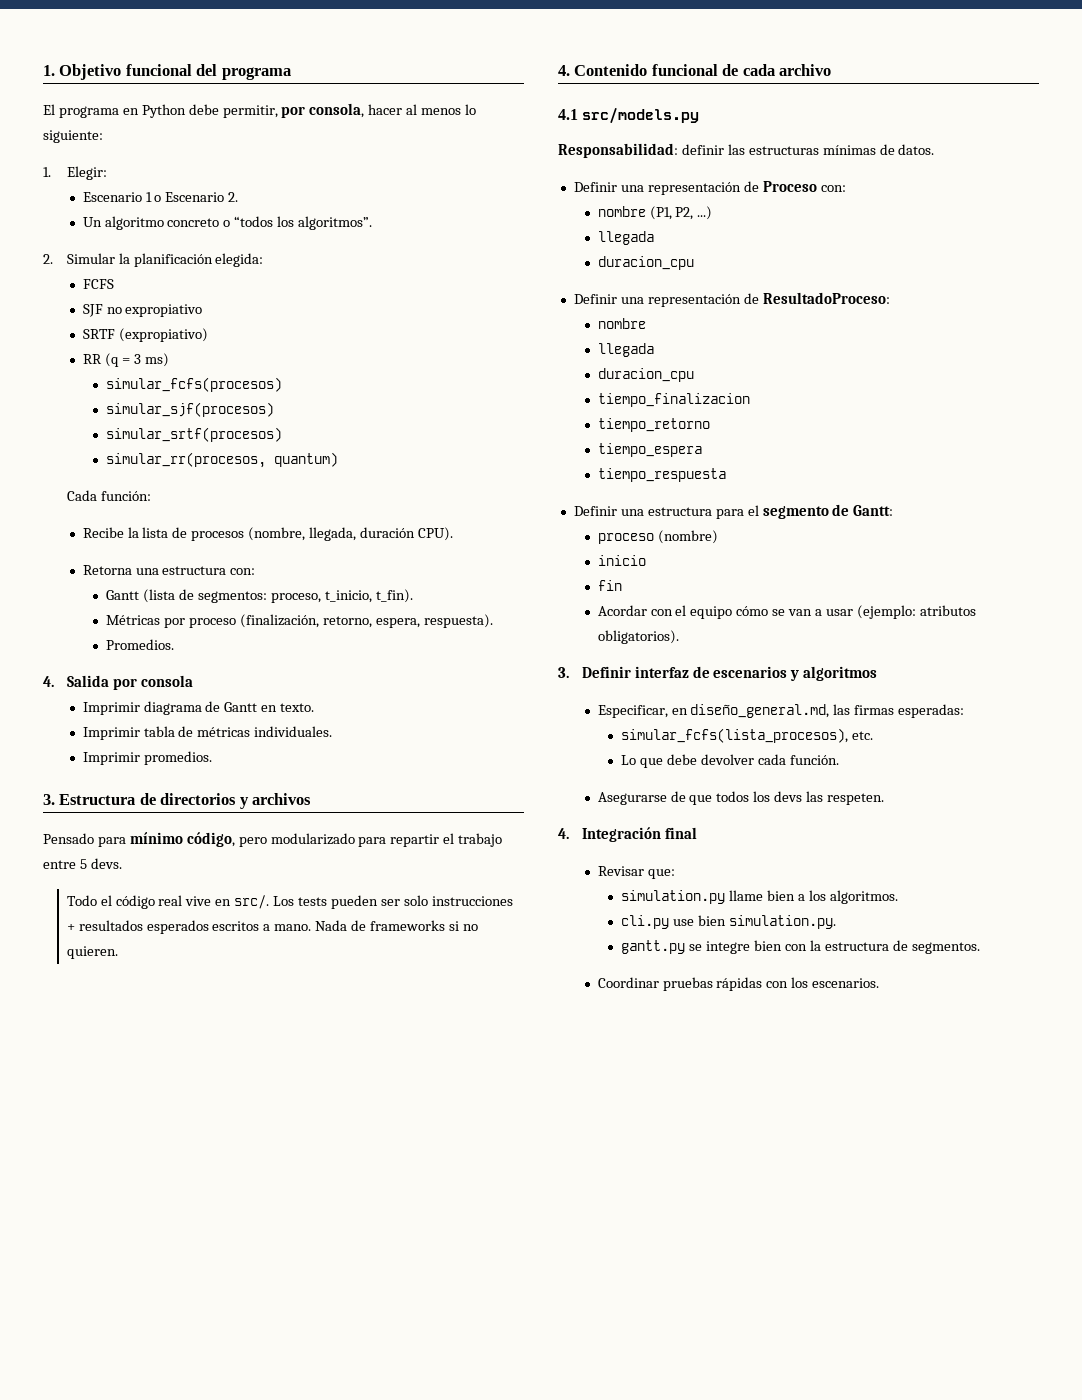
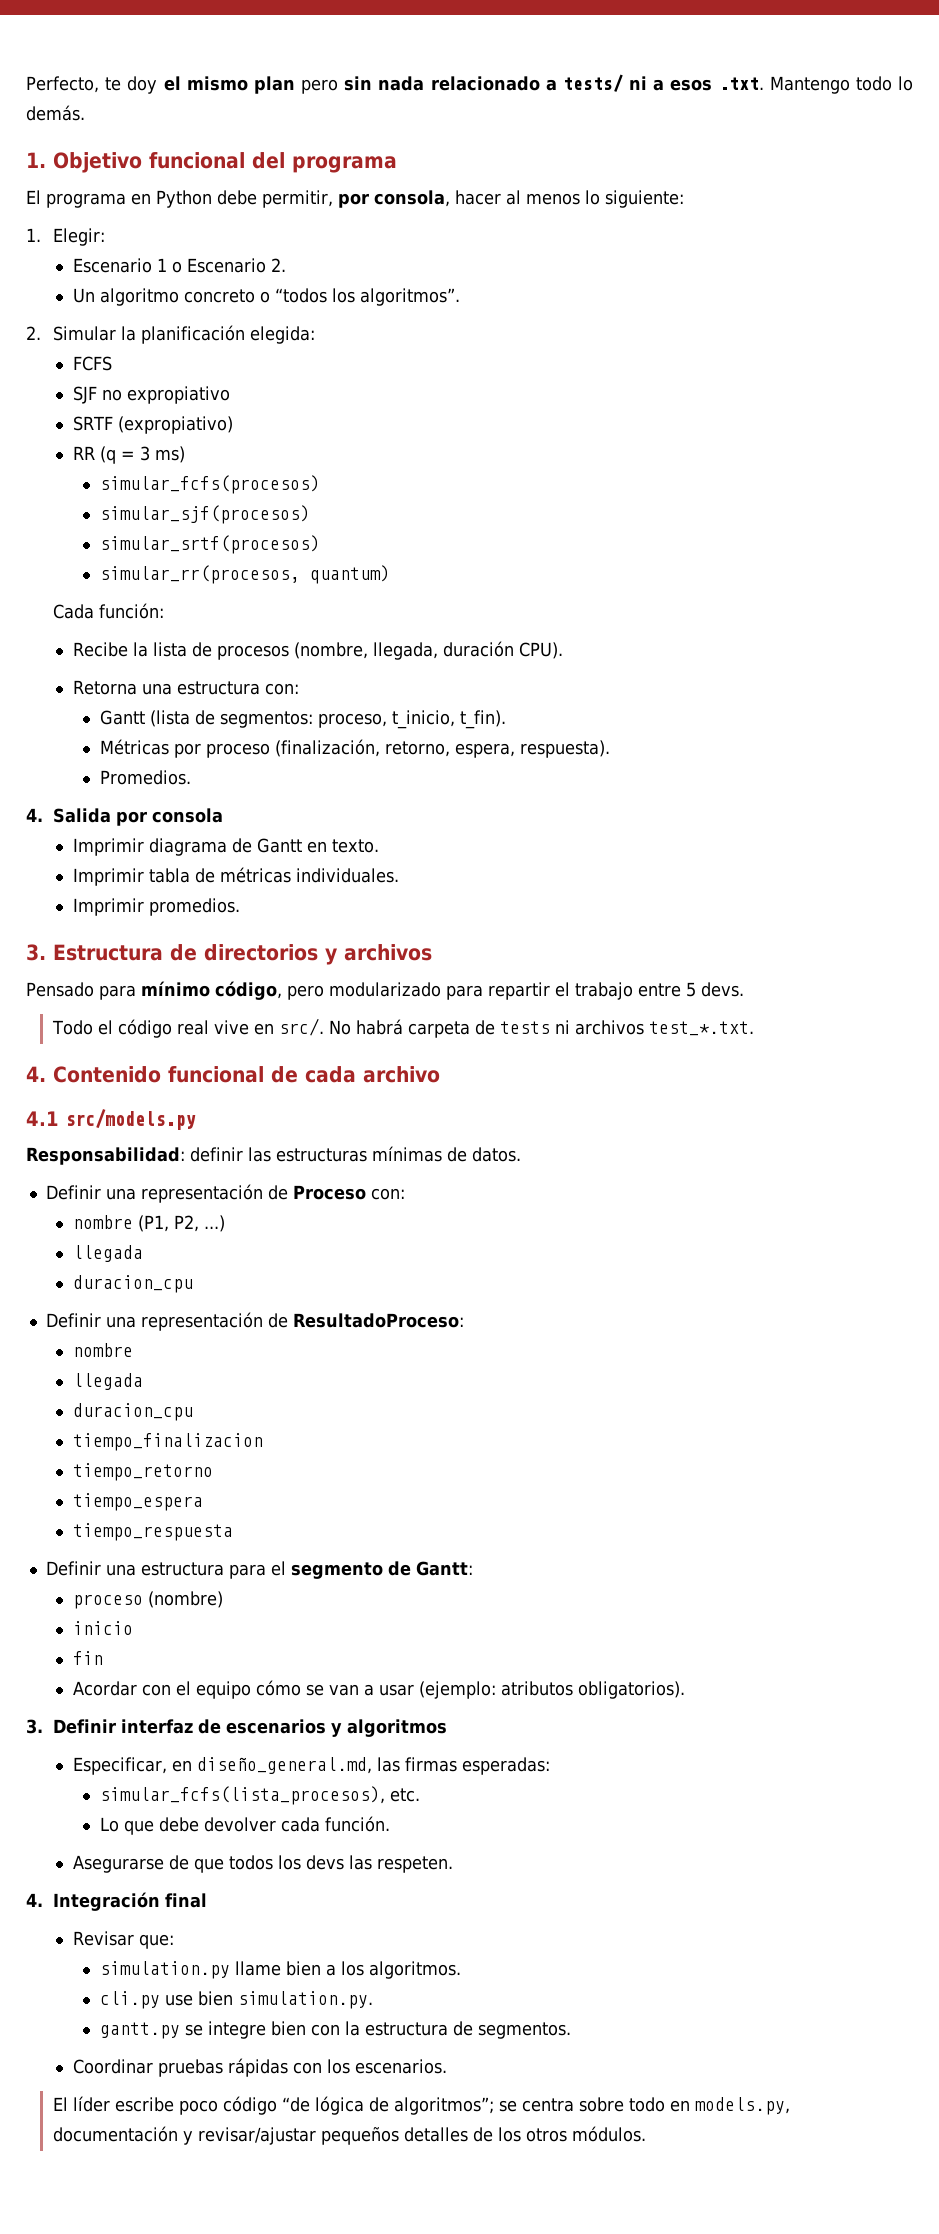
+ Perfecto, te doy el mismo plan pero sin nada relacionado a tests/ ni a esos .txt. Mantengo todo lo demás.
- Los tests pueden ser solo instrucciones + resultados esperados escritos a mano. Nada de frameworks si no quieren.
+ No habrá carpeta de tests ni archivos test_*.txt.
+ El líder escribe poco código “de lógica de algoritmos”; se centra sobre todo en models.py, documentación y revisar/ajustar pequeños detalles de los otros módulos.

